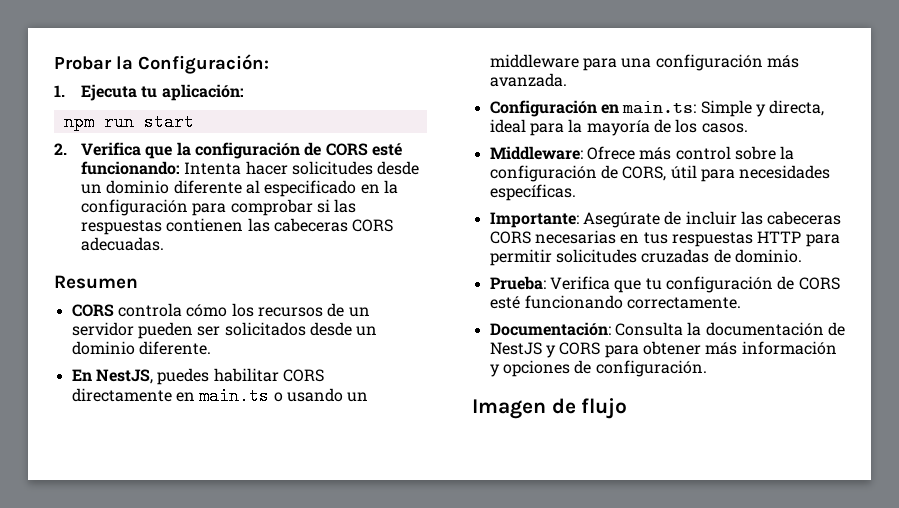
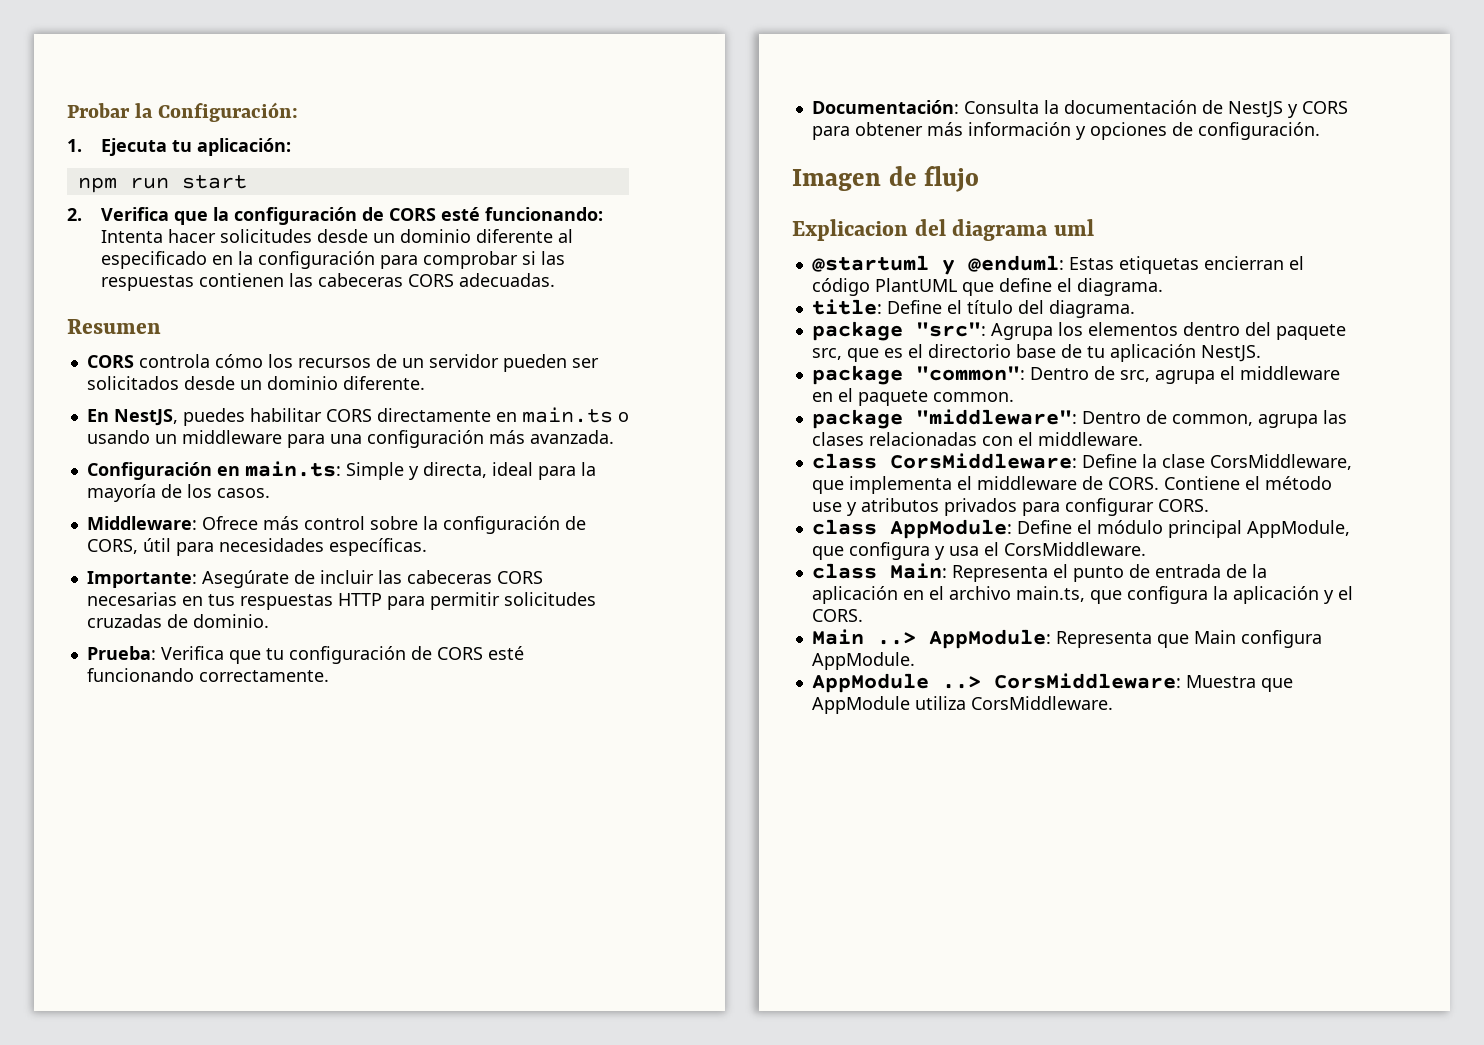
+ Explicacion del diagrama uml
+ @startuml y @enduml: Estas etiquetas encierran el código PlantUML que define el diagrama.
+ title: Define el título del diagrama.
+ package "src": Agrupa los elementos dentro del paquete src, que es el directorio base de tu aplicación NestJS.
+ package "common": Dentro de src, agrupa el middleware en el paquete common.
+ package "middleware": Dentro de common, agrupa las clases relacionadas con el middleware.
+ class CorsMiddleware: Define la clase CorsMiddleware, que implementa el middleware de CORS. Contiene el método use y atributos privados para configurar CORS.
+ class AppModule: Define el módulo principal AppModule, que configura y usa el CorsMiddleware.
+ class Main: Representa el punto de entrada de la aplicación en el archivo main.ts, que configura la aplicación y el CORS.
+ Main ..> AppModule: Representa que Main configura AppModule.
+ AppModule ..> CorsMiddleware: Muestra que AppModule utiliza CorsMiddleware.

